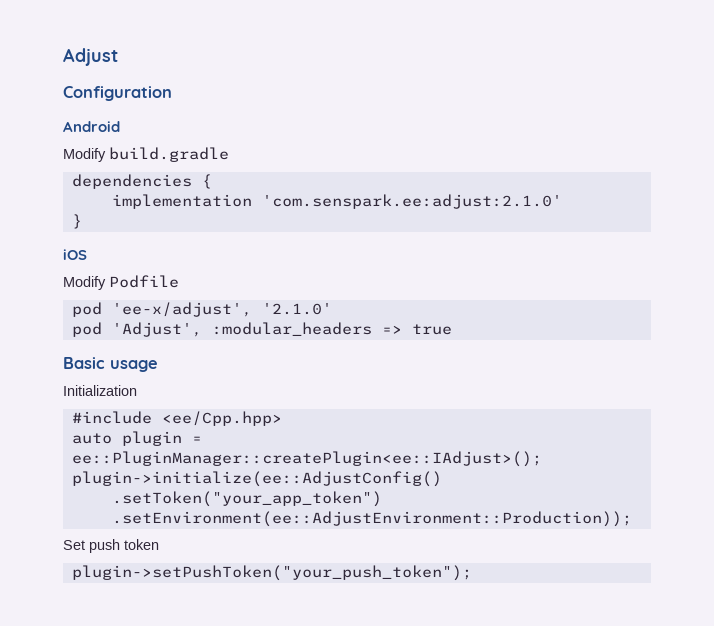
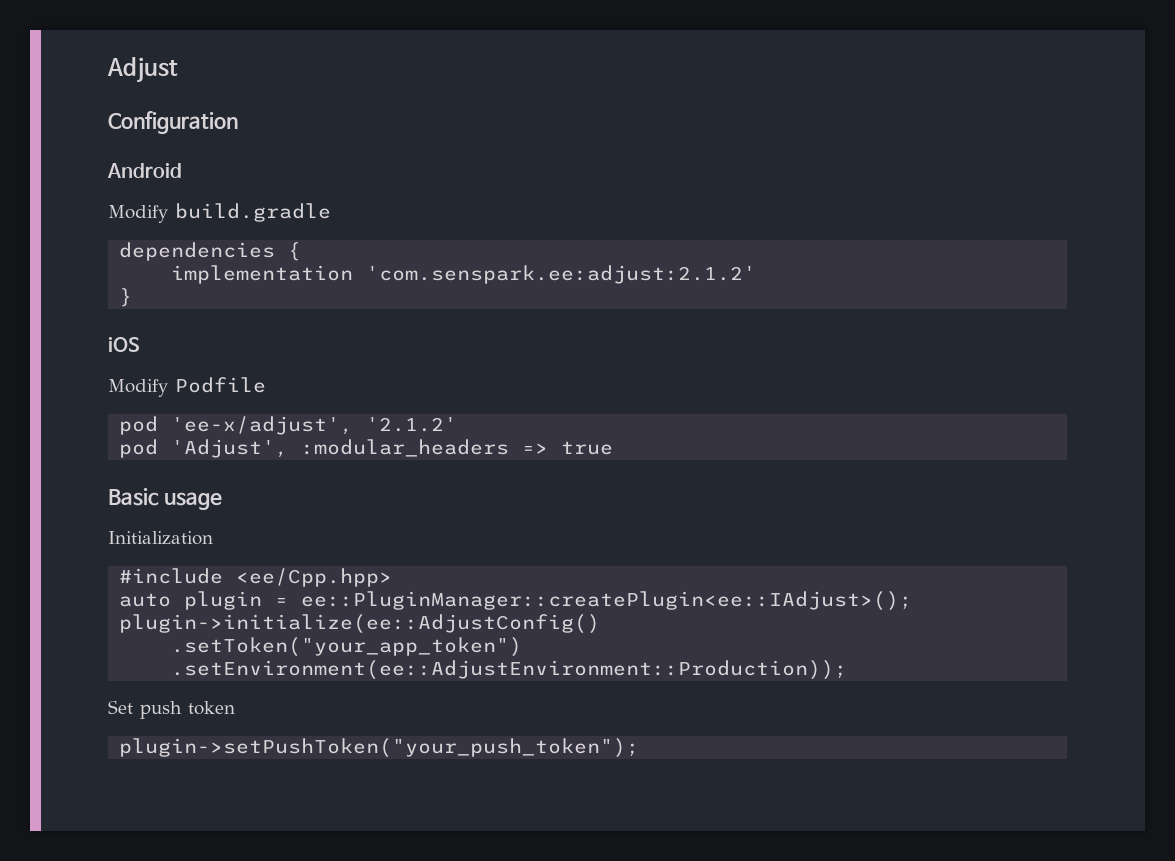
- implementation 'com.senspark.ee:adjust:2.1.0'
+ implementation 'com.senspark.ee:adjust:2.1.2'
- pod 'ee-x/adjust', '2.1.0'
+ pod 'ee-x/adjust', '2.1.2'

